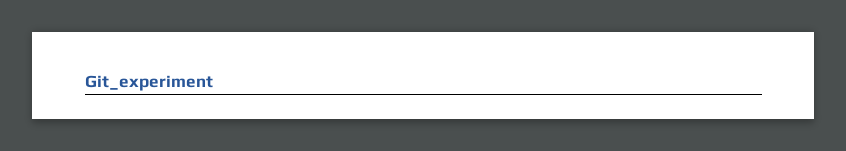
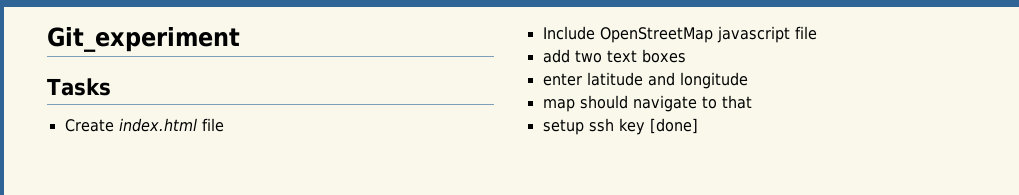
+ Tasks
+ Create index.html file
+ Include OpenStreetMap javascript file
+ add two text boxes
+ enter latitude and longitude
+ map should navigate to that
+ setup ssh key [done]

